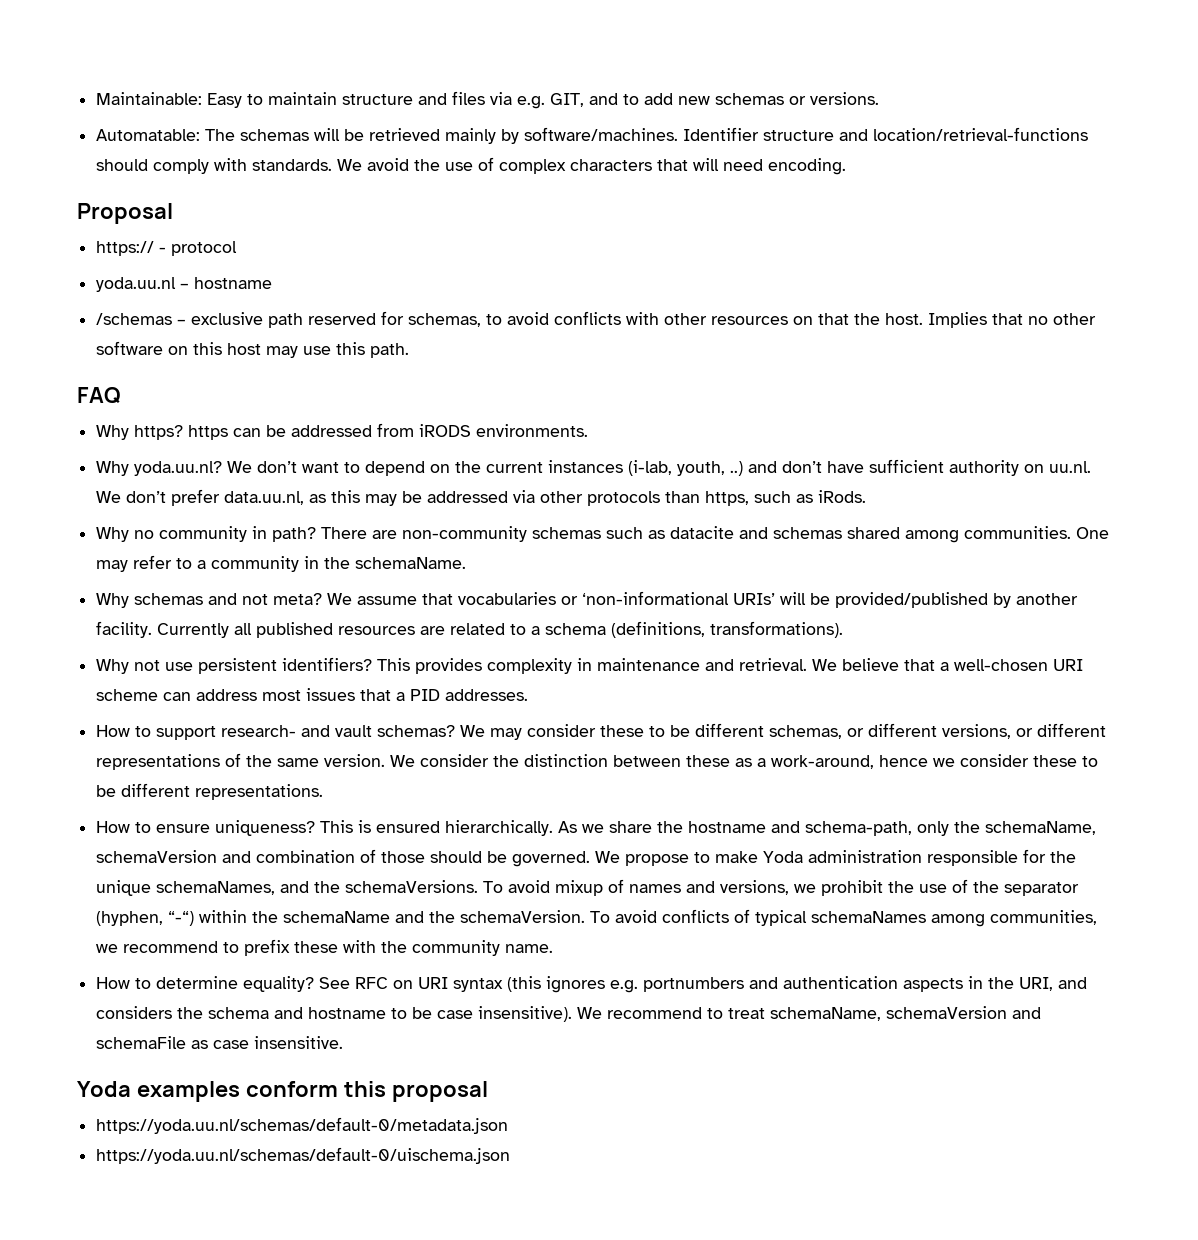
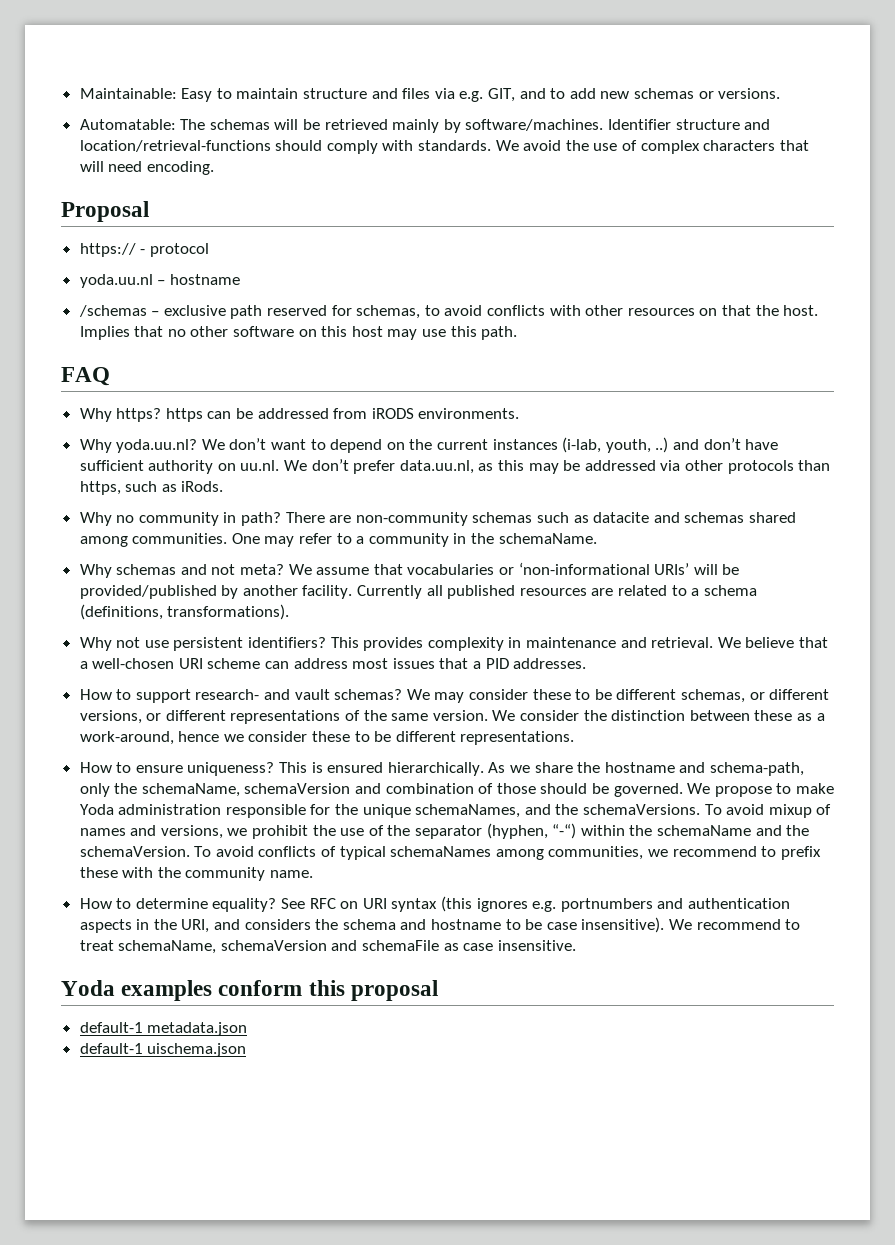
- https://yoda.uu.nl/schemas/default-0/metadata.json
- https://yoda.uu.nl/schemas/default-0/uischema.json
+ default-1 metadata.json
+ default-1 uischema.json

